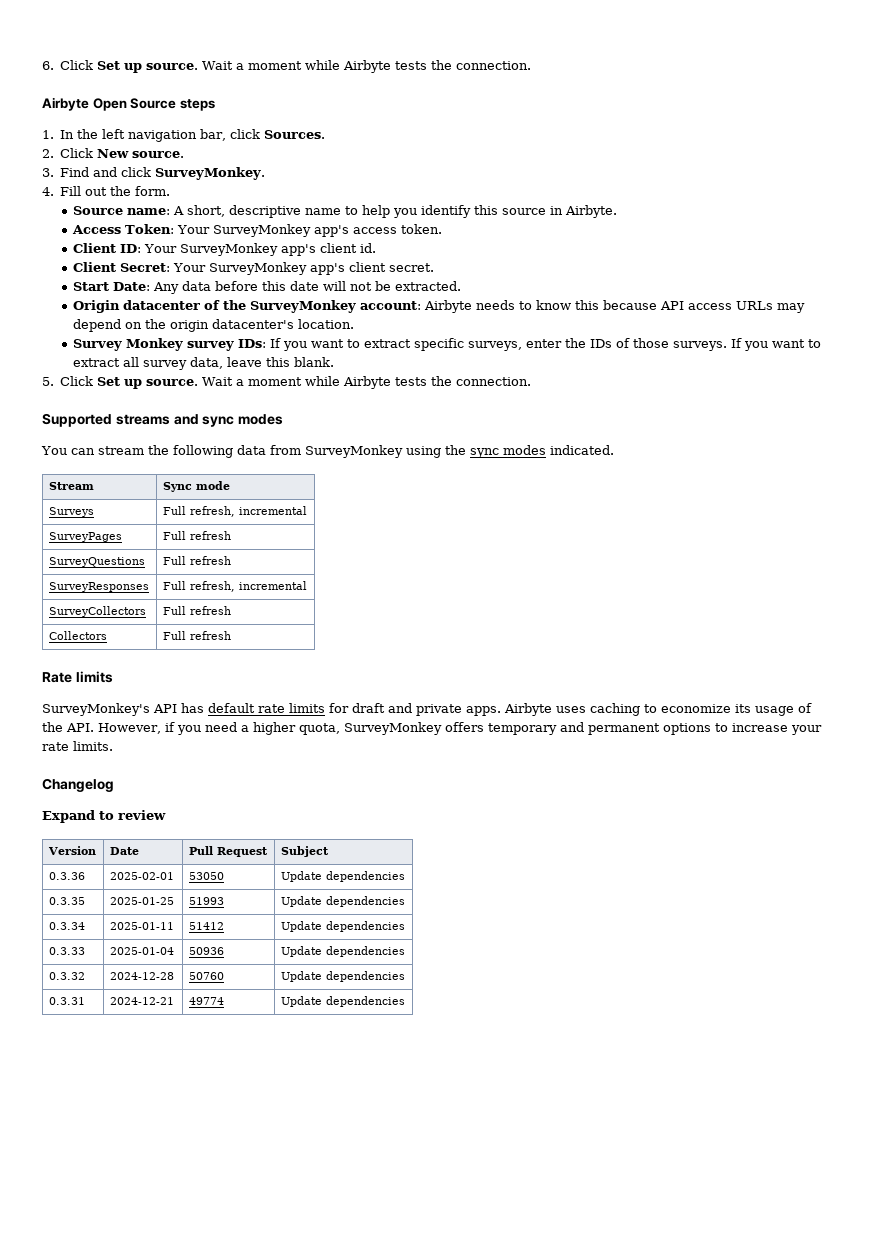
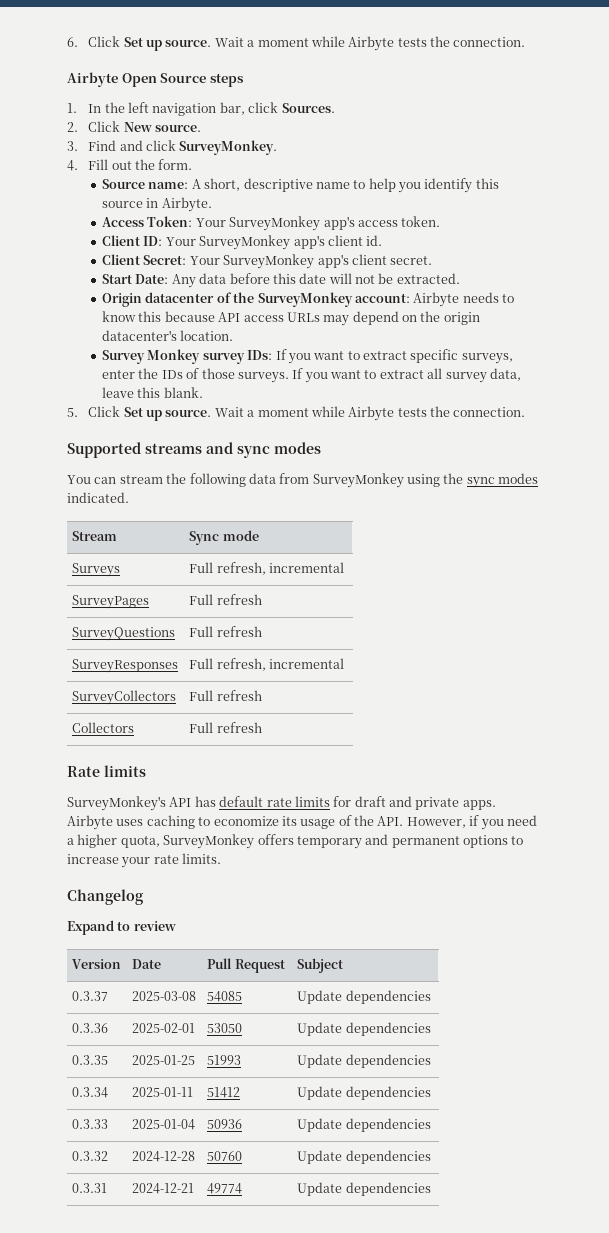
+ 0.3.37 | 2025-03-08 | 54085 | Update dependencies

